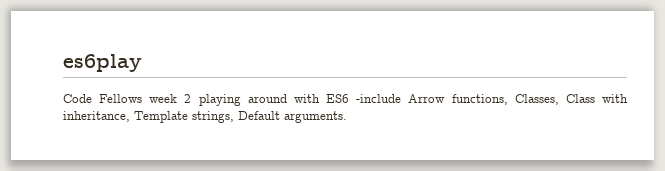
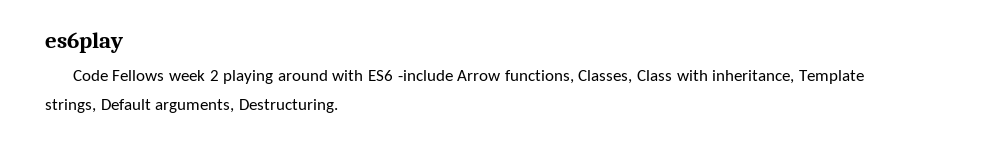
- Code Fellows week 2 playing around with ES6 -include Arrow functions, Classes, Class with inheritance, Template strings, Default arguments.
+ Code Fellows week 2 playing around with ES6 -include Arrow functions, Classes, Class with inheritance, Template strings, Default arguments, Destructuring.

